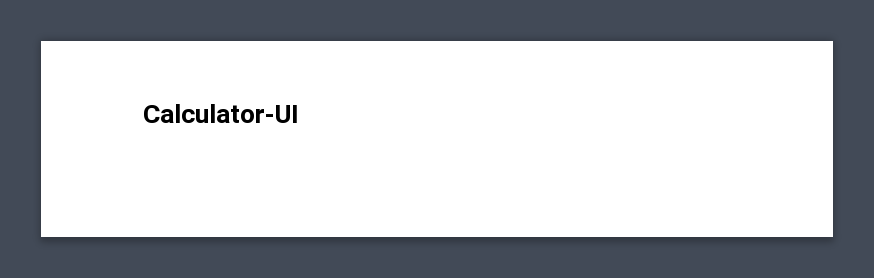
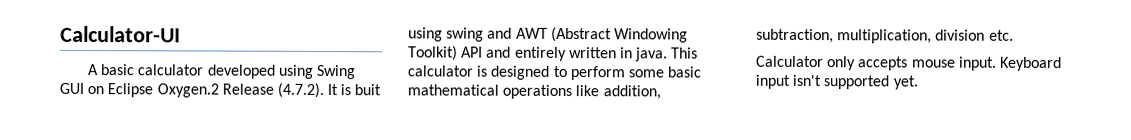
+ A basic calculator developed using Swing GUI on Eclipse Oxygen.2 Release (4.7.2). It is buit using swing and AWT (Abstract Windowing Toolkit) API and entirely written in java. This calculator is designed to perform some basic mathematical operations like addition, subtraction, multiplication, division etc.
+ Calculator only accepts mouse input. Keyboard input isn't supported yet.

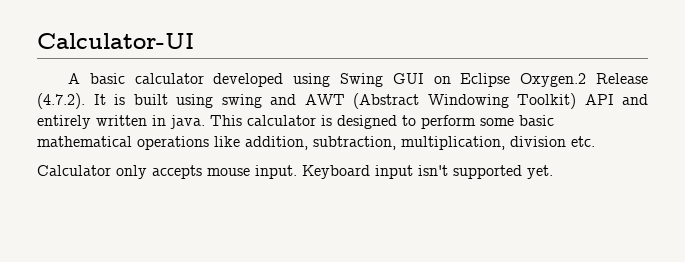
- A basic calculator developed using Swing GUI on Eclipse Oxygen.2 Release (4.7.2). It is buit using swing and AWT (Abstract Windowing Toolkit) API and entirely written in java.
+ A basic calculator developed using Swing GUI on Eclipse Oxygen.2 Release (4.7.2). It is built using swing and AWT (Abstract Windowing Toolkit) API and entirely written in java.

